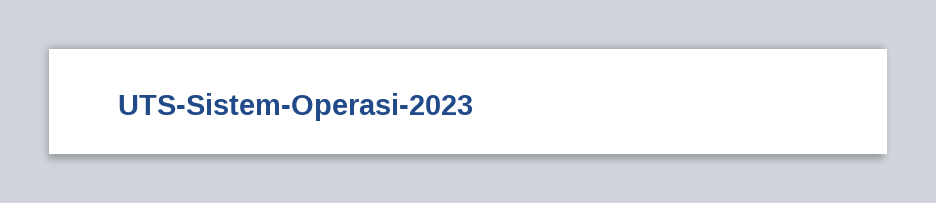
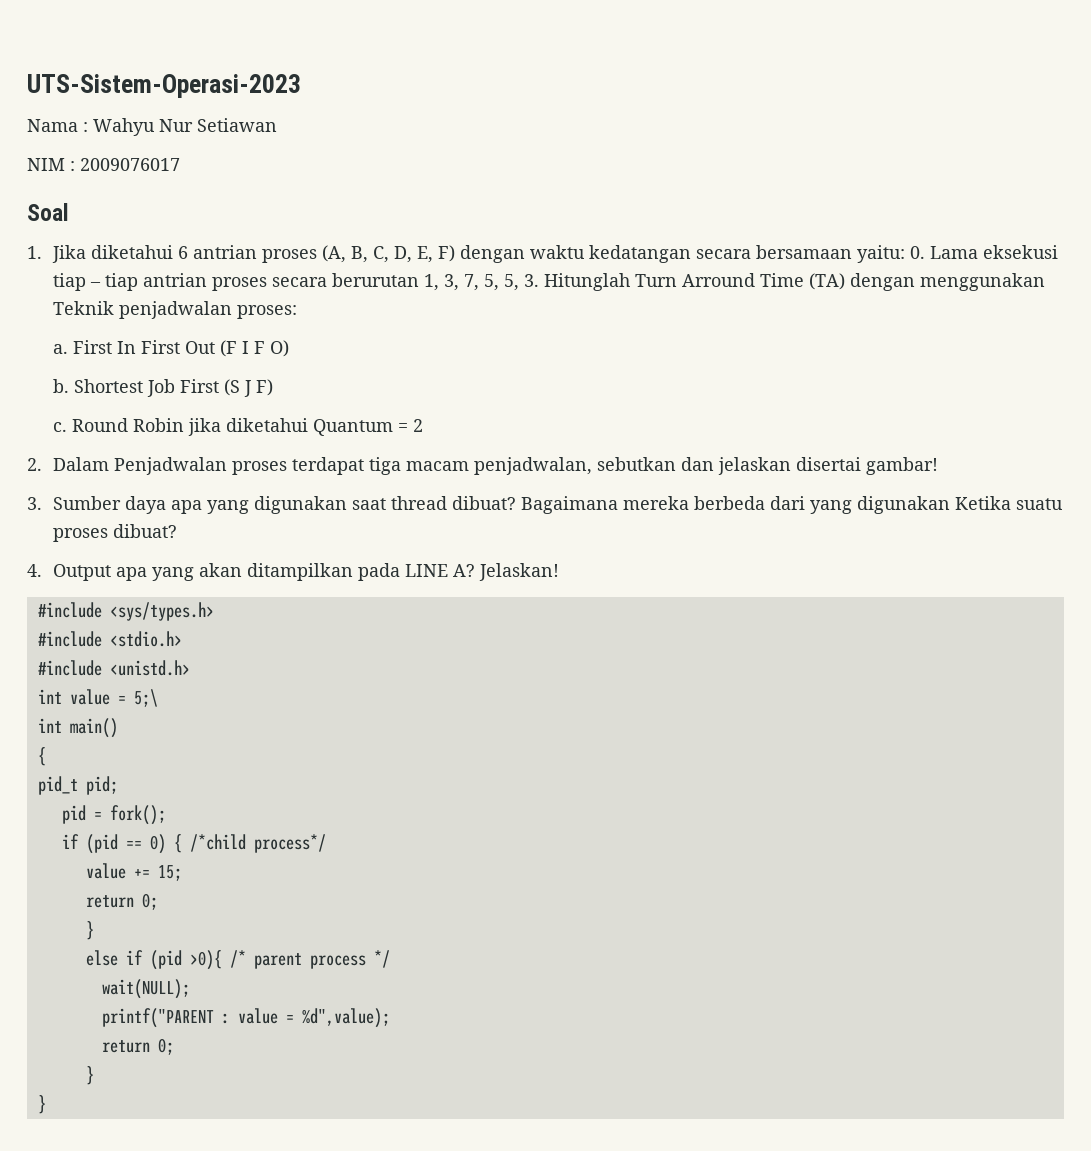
+ Nama : Wahyu Nur Setiawan
+ NIM : 2009076017
+ Soal
+ 1. Jika diketahui 6 antrian proses (A, B, C, D, E, F) dengan waktu kedatangan secara bersamaan yaitu: 0. Lama eksekusi tiap – tiap antrian proses secara berurutan 1, 3, 7, 5, 5, 3. Hitunglah Turn Arround Time (TA) dengan menggunakan Teknik penjadwalan proses:
+ a. First In First Out (F I F O)
+ b. Shortest Job First (S J F)
+ c. Round Robin jika diketahui Quantum = 2
+ 2. Dalam Penjadwalan proses terdapat tiga macam penjadwalan, sebutkan dan jelaskan disertai gambar!
+ 3. Sumber daya apa yang digunakan saat thread dibuat? Bagaimana mereka berbeda dari yang digunakan Ketika suatu proses dibuat?
+ 4. Output apa yang akan ditampilkan pada LINE A? Jelaskan!
+ #include <sys/types.h>
+ #include <stdio.h>
+ #include <unistd.h>
+ int value = 5;\
+ int main()
+ {
+ pid_t pid;
+ pid = fork();
+ if (pid == 0) { /*child process*/
+ value += 15;
+ return 0;
+ }
+ else if (pid >0){ /* parent process */
+ wait(NULL);
+ printf("PARENT : value = %d",value);
+ return 0;
+ }
+ }

